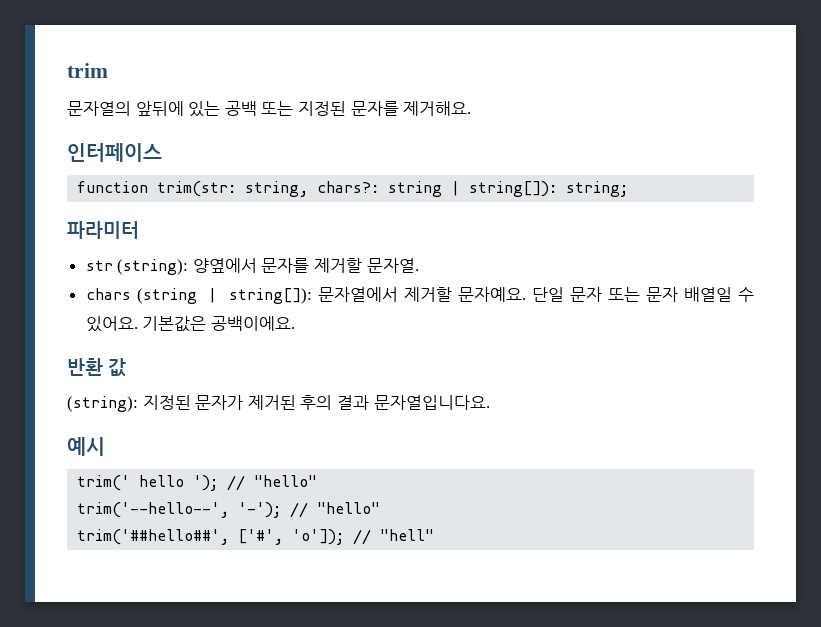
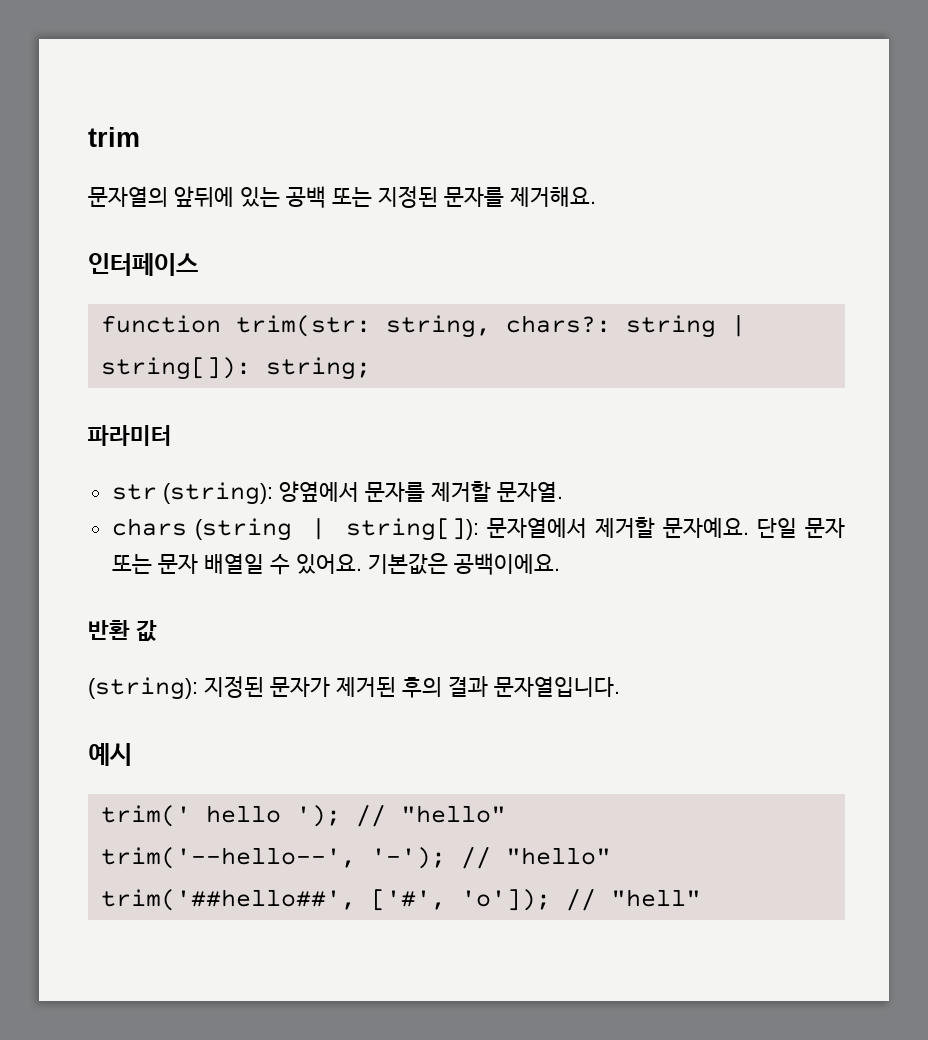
- (string): 지정된 문자가 제거된 후의 결과 문자열입니다요.
+ (string): 지정된 문자가 제거된 후의 결과 문자열입니다.

